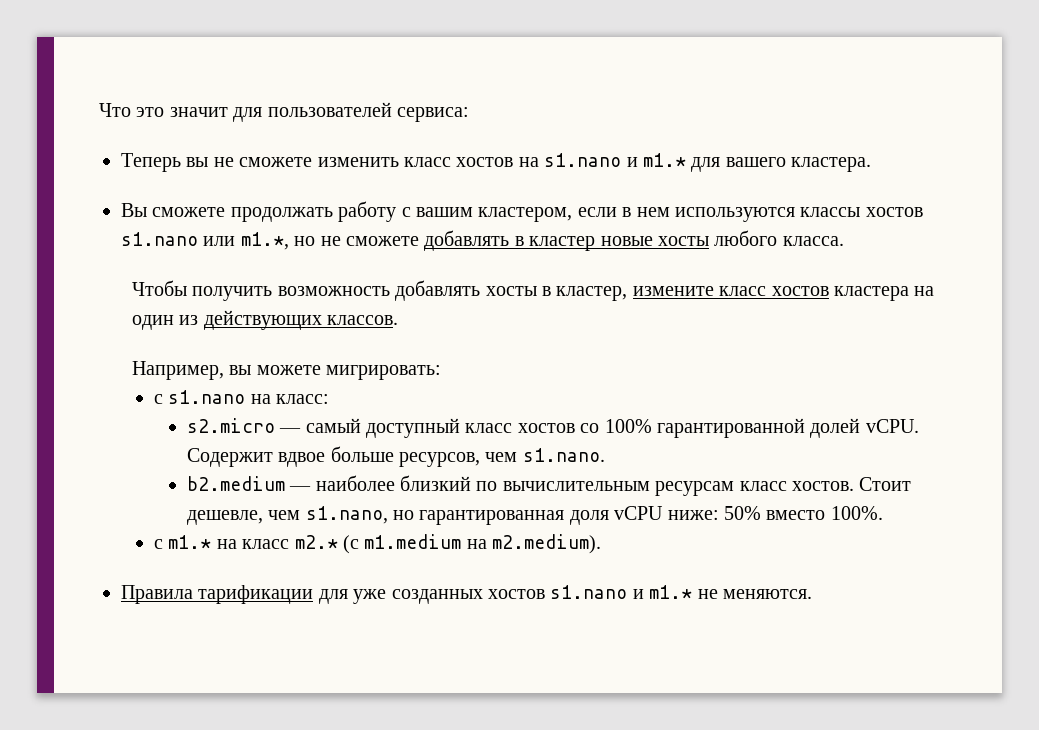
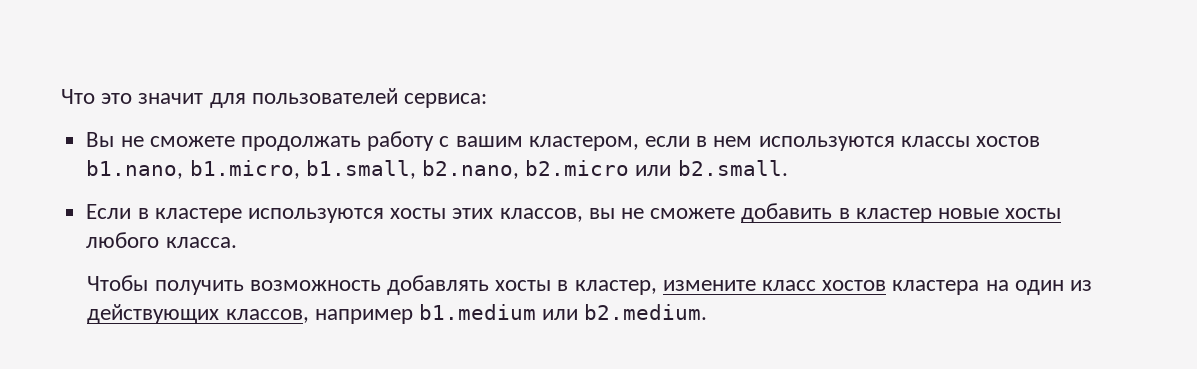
- Теперь вы не сможете изменить класс хостов на s1.nano и m1.* для вашего кластера.
- Вы сможете продолжать работу с вашим кластером, если в нем используются классы хостов s1.nano или m1.*, но не сможете добавлять в кластер новые хосты любого класса.
+ Вы не сможете продолжать работу с вашим кластером, если в нем используются классы хостов b1.nano, b1.micro, b1.small, b2.nano, b2.micro или b2.small.
+ Если в кластере используются хосты этих классов, вы не сможете добавить в кластер новые хосты любого класса.
- Чтобы получить возможность добавлять хосты в кластер, измените класс хостов кластера на один из действующих классов.
- Например, вы можете мигрировать:
- с s1.nano на класс:
- s2.micro — самый доступный класс хостов со 100% гарантированной долей vCPU. Содержит вдвое больше ресурсов, чем s1.nano.
- b2.medium — наиболее близкий по вычислительным ресурсам класс хостов. Стоит дешевле, чем s1.nano, но гарантированная доля vCPU ниже: 50% вместо 100%.
- с m1.* на класс m2.* (с m1.medium на m2.medium).
- Правила тарификации для уже созданных хостов s1.nano и m1.* не меняются.
+ Чтобы получить возможность добавлять хосты в кластер, измените класс хостов кластера на один из действующих классов, например b1.medium или b2.medium.

